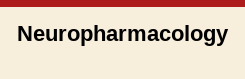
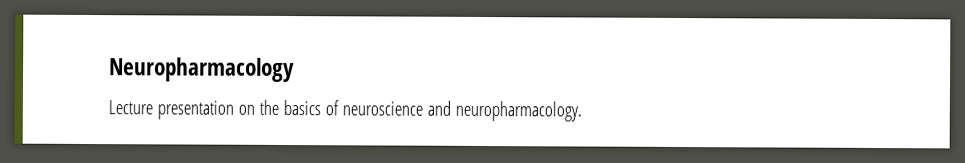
+ Lecture presentation on the basics of neuroscience and neuropharmacology.

